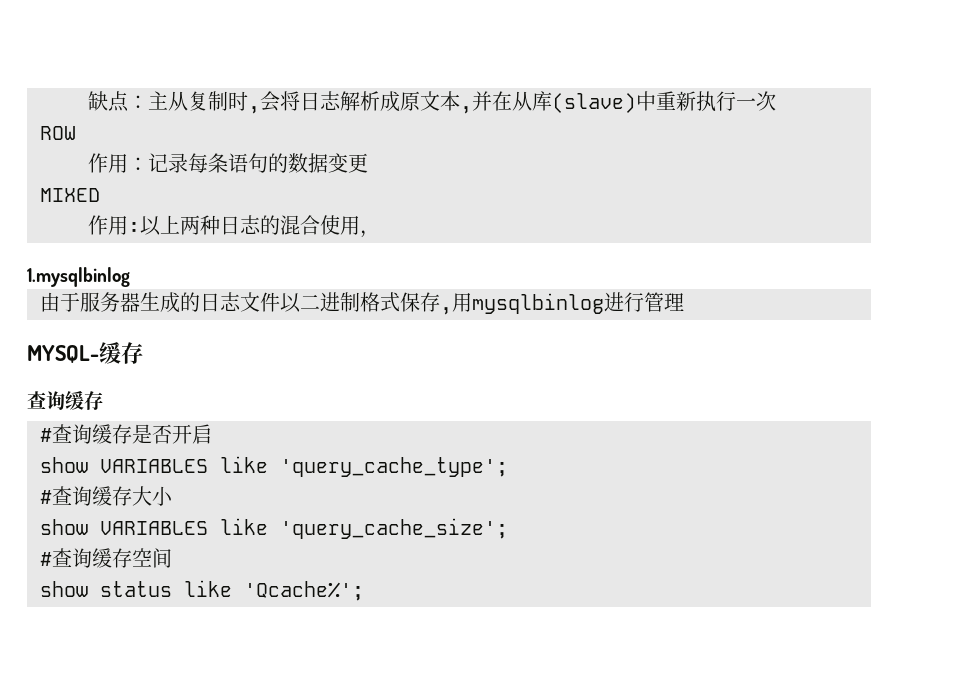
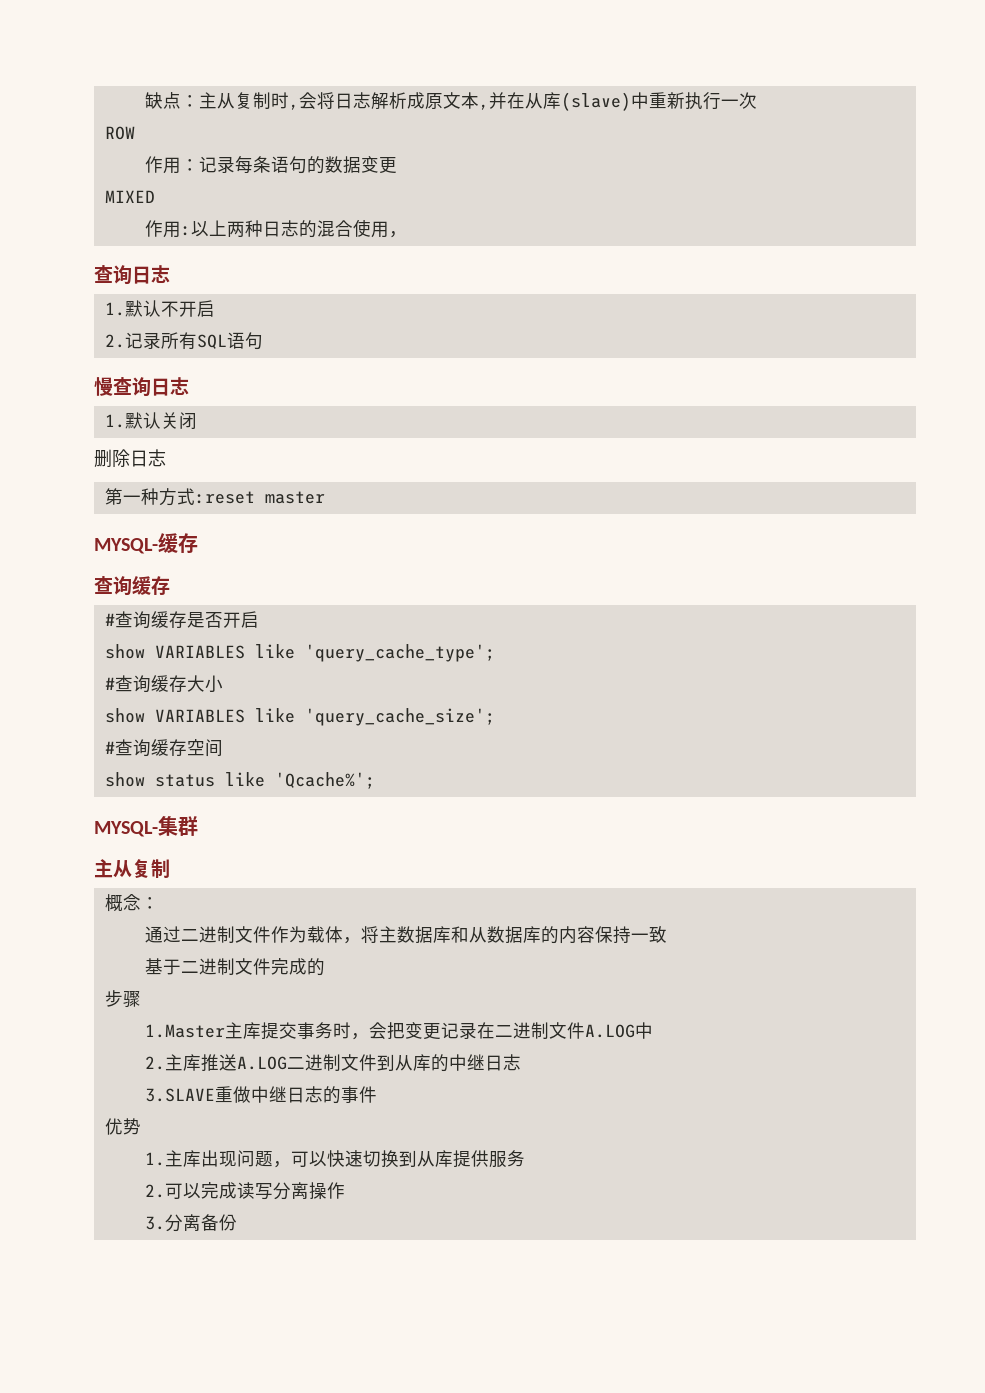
  作用:以上两种日志的混合使用，
- 1.mysqlbinlog
- 由于服务器生成的日志文件以二进制格式保存,用mysqlbinlog进行管理
+ 查询日志
+ 1.默认不开启
+ 2.记录所有SQL语句
+ 慢查询日志
+ 1.默认关闭
+ 删除日志
+ 第一种方式:reset master
+ MYSQL-集群
+ 主从复制
+ 概念：
+ 通过二进制文件作为载体，将主数据库和从数据库的内容保持一致
+ 基于二进制文件完成的
+ 步骤
+ 1.Master主库提交事务时，会把变更记录在二进制文件A.LOG中
+ 2.主库推送A.LOG二进制文件到从库的中继日志
+ 3.SLAVE重做中继日志的事件
+ 优势
+ 1.主库出现问题，可以快速切换到从库提供服务
+ 2.可以完成读写分离操作
+ 3.分离备份

